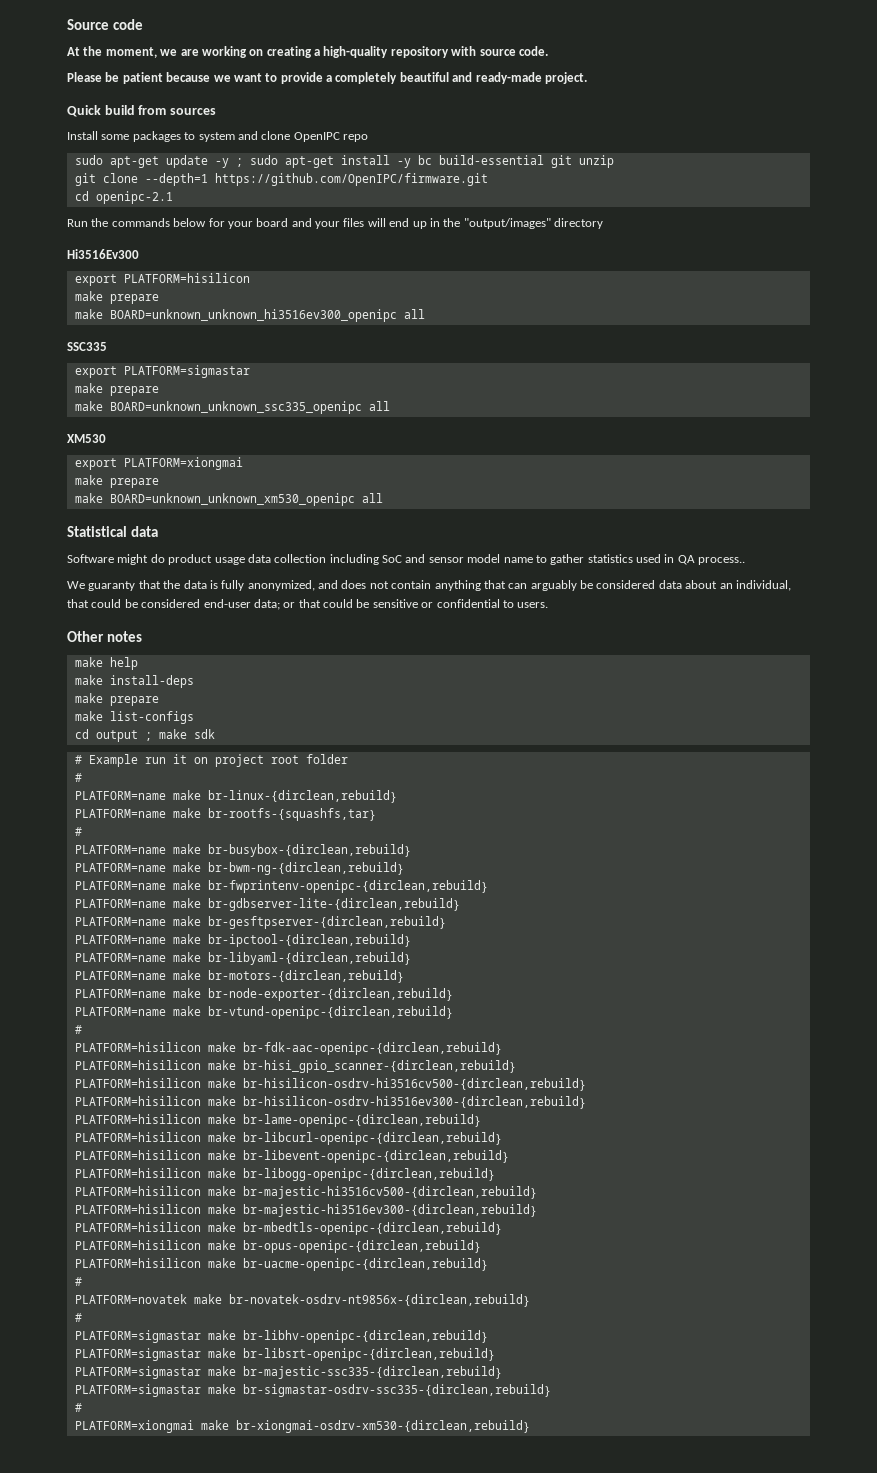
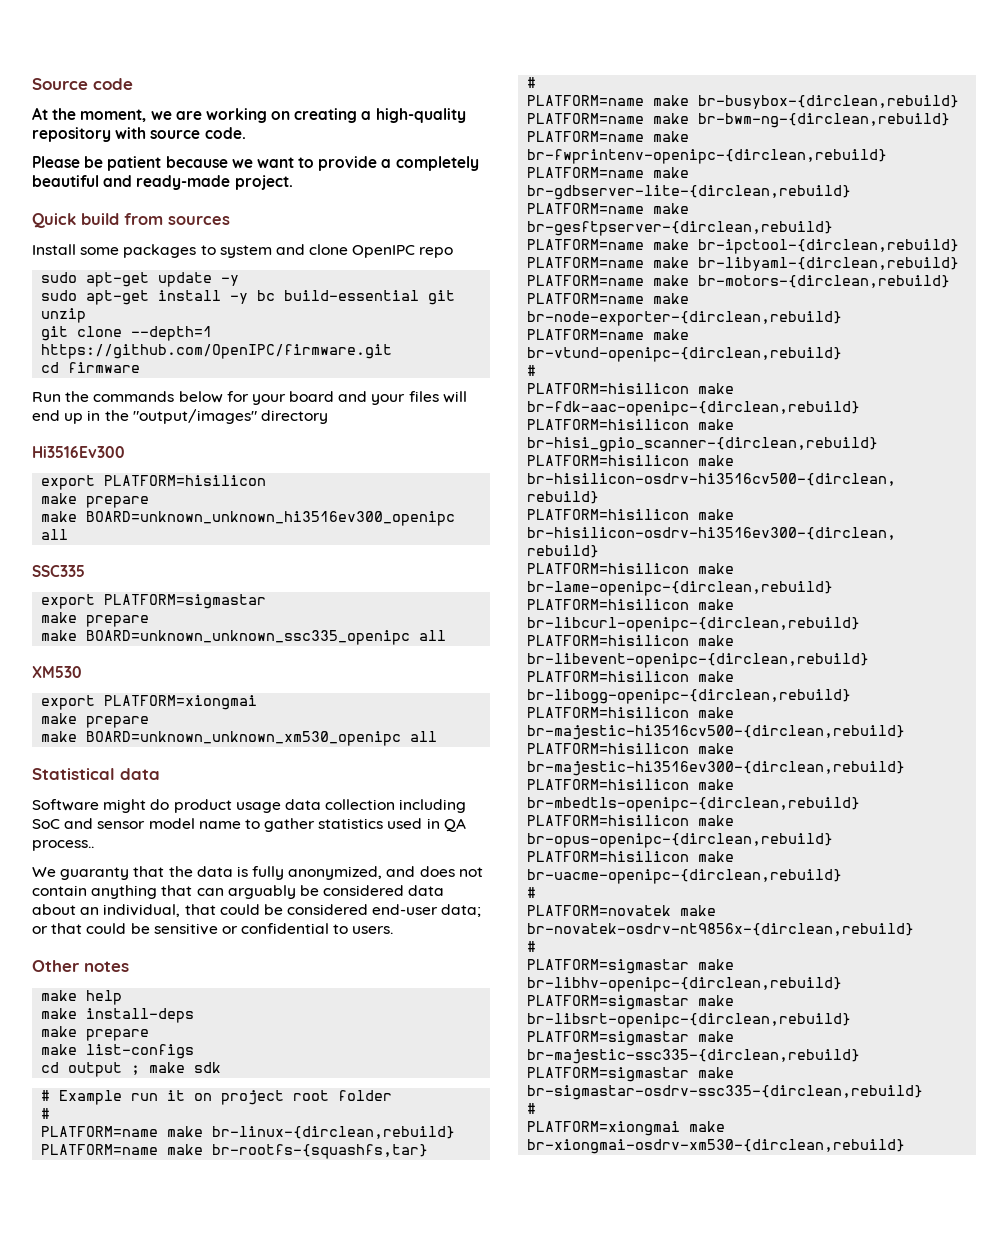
- sudo apt-get update -y ; sudo apt-get install -y bc build-essential git unzip
+ sudo apt-get update -y
+ sudo apt-get install -y bc build-essential git unzip
- cd openipc-2.1
+ cd firmware

